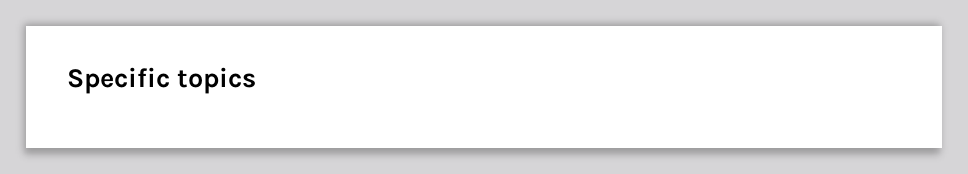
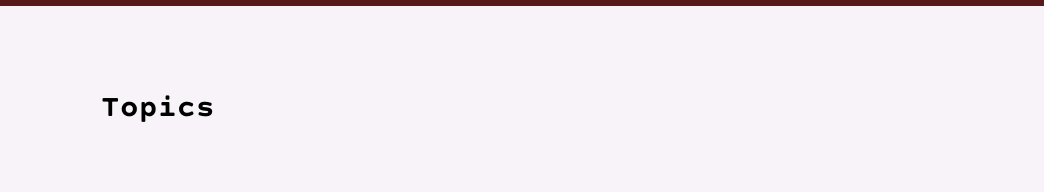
- Specific topics
+ Topics

